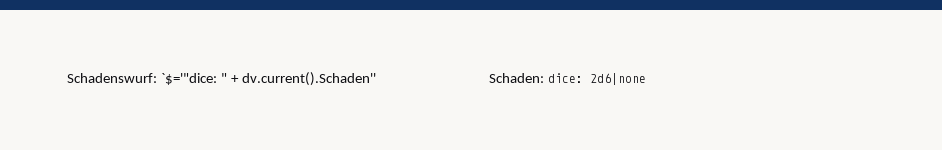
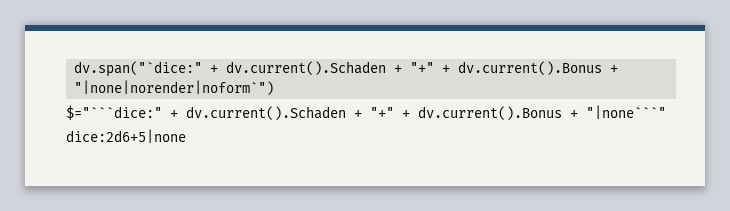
- Schadenswurf: `$='"dice: " + dv.current().Schaden''
- Schaden: dice: 2d6|none
+ dv.span("`dice:" + dv.current().Schaden + "+" + dv.current().Bonus + "|none|norender|noform`")
+ $="```dice:" + dv.current().Schaden + "+" + dv.current().Bonus + "|none```"
+ dice:2d6+5|none

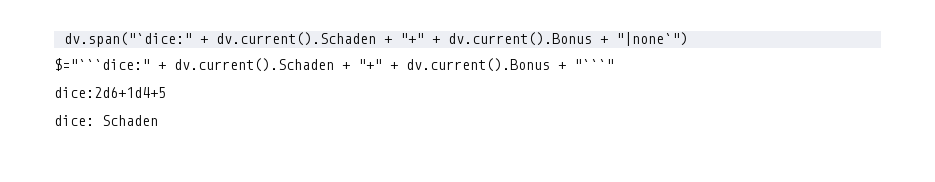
- dv.span("`dice:" + dv.current().Schaden + "+" + dv.current().Bonus + "|none|norender|noform`")
+ dv.span("`dice:" + dv.current().Schaden + "+" + dv.current().Bonus + "|none`")
- $="```dice:" + dv.current().Schaden + "+" + dv.current().Bonus + "|none```"
- dice:2d6+5|none
+ $="```dice:" + dv.current().Schaden + "+" + dv.current().Bonus + "```"
+ dice:2d6+1d4+5
+ dice: Schaden

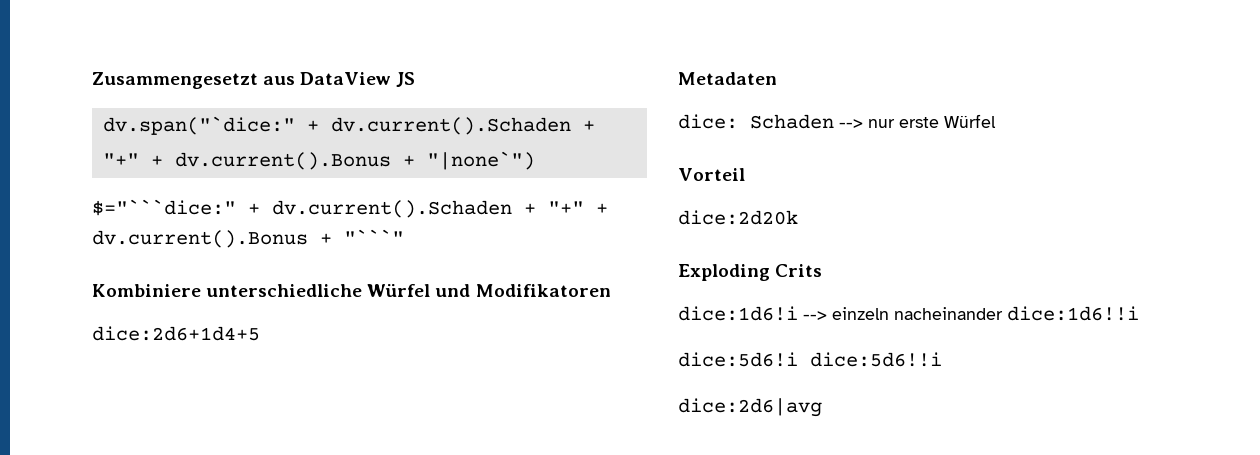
+ Zusammengesetzt aus DataView JS
+ Kombiniere unterschiedliche Würfel und Modifikatoren
+ Metadaten
- dice: Schaden
+ dice: Schaden --> nur erste Würfel
+ Vorteil
+ dice:2d20k
+ Exploding Crits
+ dice:1d6!i --> einzeln nacheinander dice:1d6!!i
+ dice:5d6!i dice:5d6!!i
+ dice:2d6|avg

